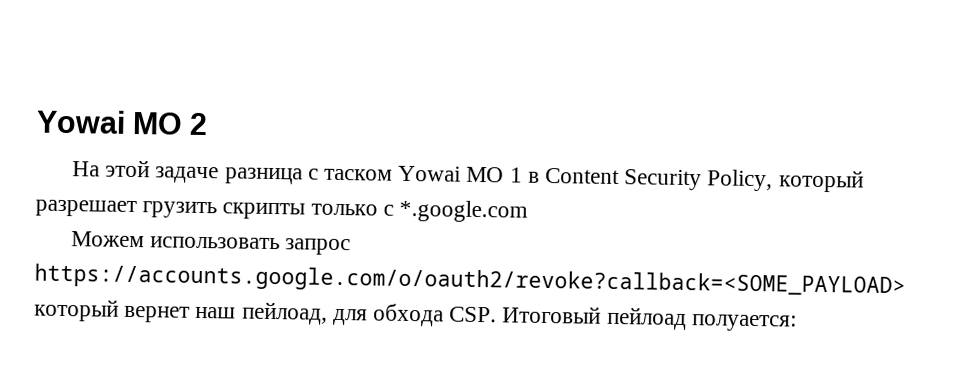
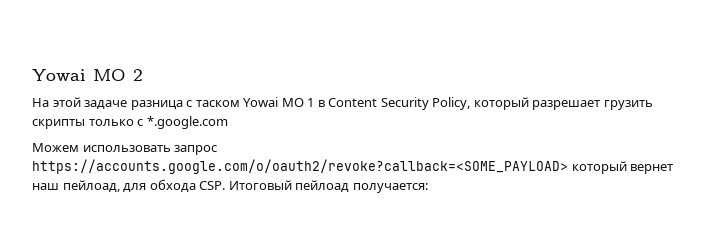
- Можем использовать запрос https://accounts.google.com/o/oauth2/revoke?callback=<SOME_PAYLOAD> который вернет наш пейлоад, для обхода CSP. Итоговый пейлоад полуается:
+ Можем использовать запрос https://accounts.google.com/o/oauth2/revoke?callback=<SOME_PAYLOAD> который вернет наш пейлоад, для обхода CSP. Итоговый пейлоад получается:

